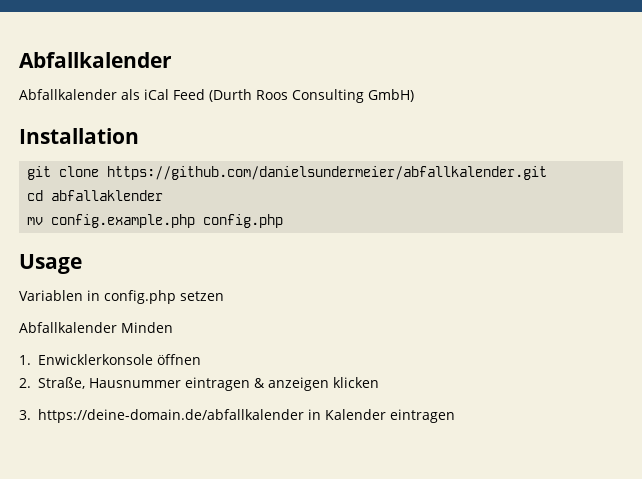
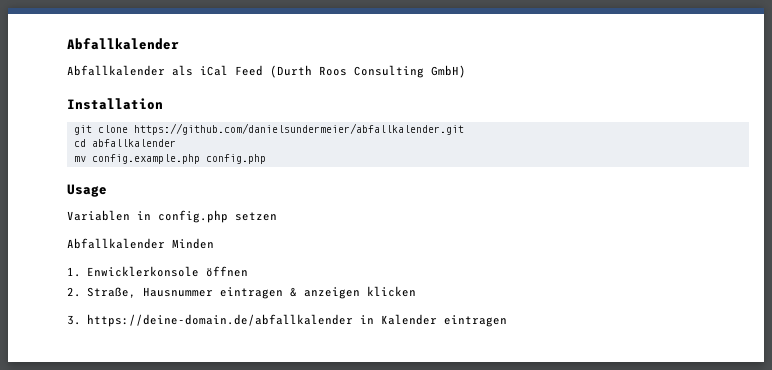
- cd abfallaklender
+ cd abfallkalender

